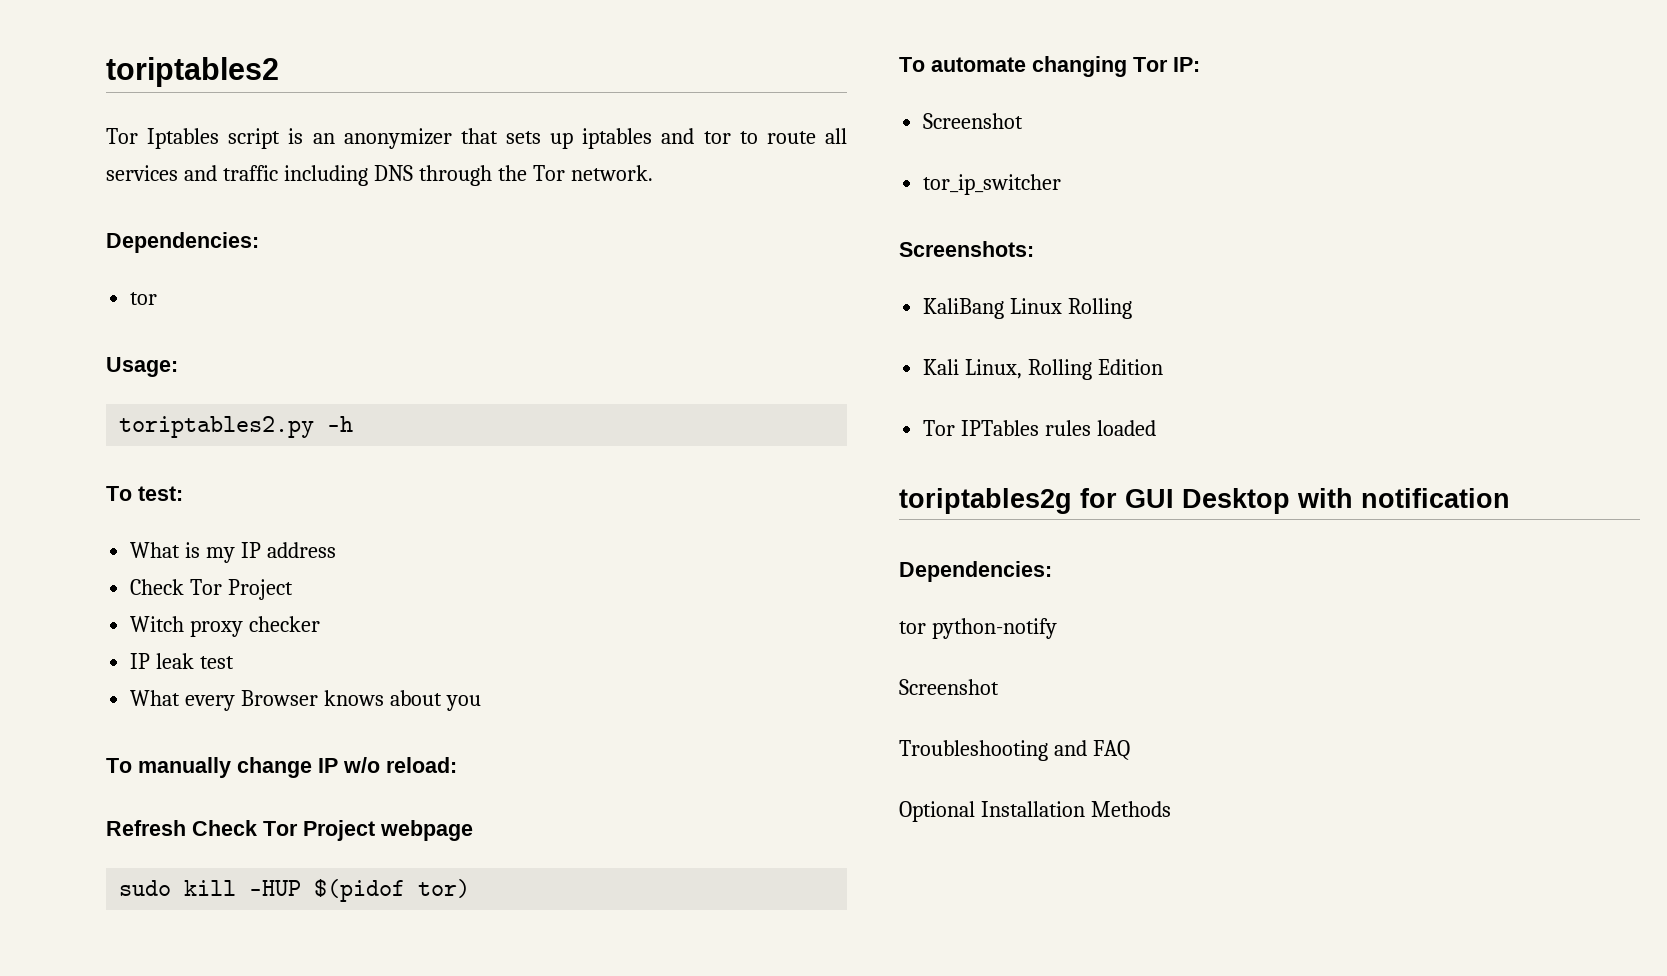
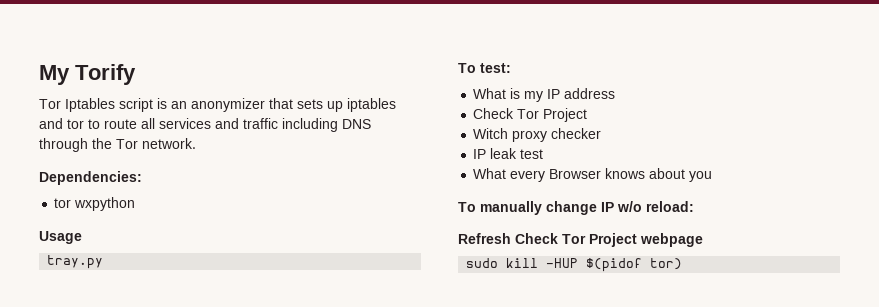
- toriptables2
+ My Torify
  Tor Iptables script is an anonymizer that sets up iptables and tor to route all services and traffic including DNS through the Tor network.
  Dependencies:
- tor
- Usage:
- toriptables2.py -h
+ tor wxpython
+ Usage
+ tray.py
- To automate changing Tor IP:
- Screenshot
- tor_ip_switcher
- Screenshots:
- KaliBang Linux Rolling
- Kali Linux, Rolling Edition
- Tor IPTables rules loaded
- toriptables2g for GUI Desktop with notification
- Dependencies:
- tor python-notify
- Screenshot
- Troubleshooting and FAQ
- Optional Installation Methods

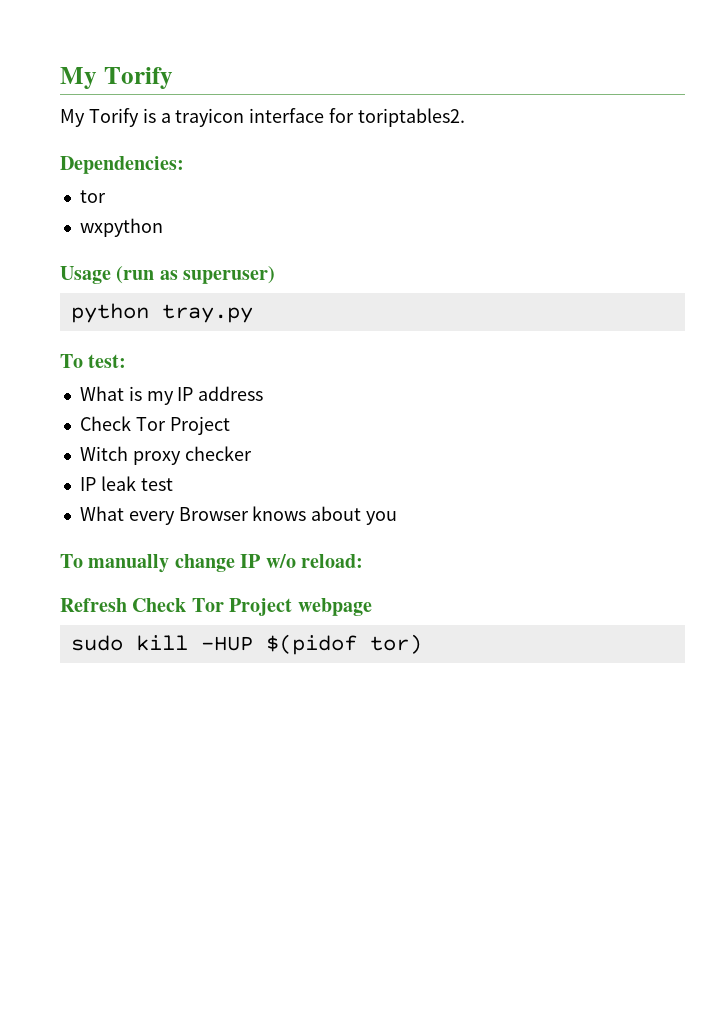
- Tor Iptables script is an anonymizer that sets up iptables and tor to route all services and traffic including DNS through the Tor network.
+ My Torify is a trayicon interface for toriptables2.
- tor wxpython
+ tor
+ wxpython
- Usage
- tray.py
+ Usage (run as superuser)
+ python tray.py

